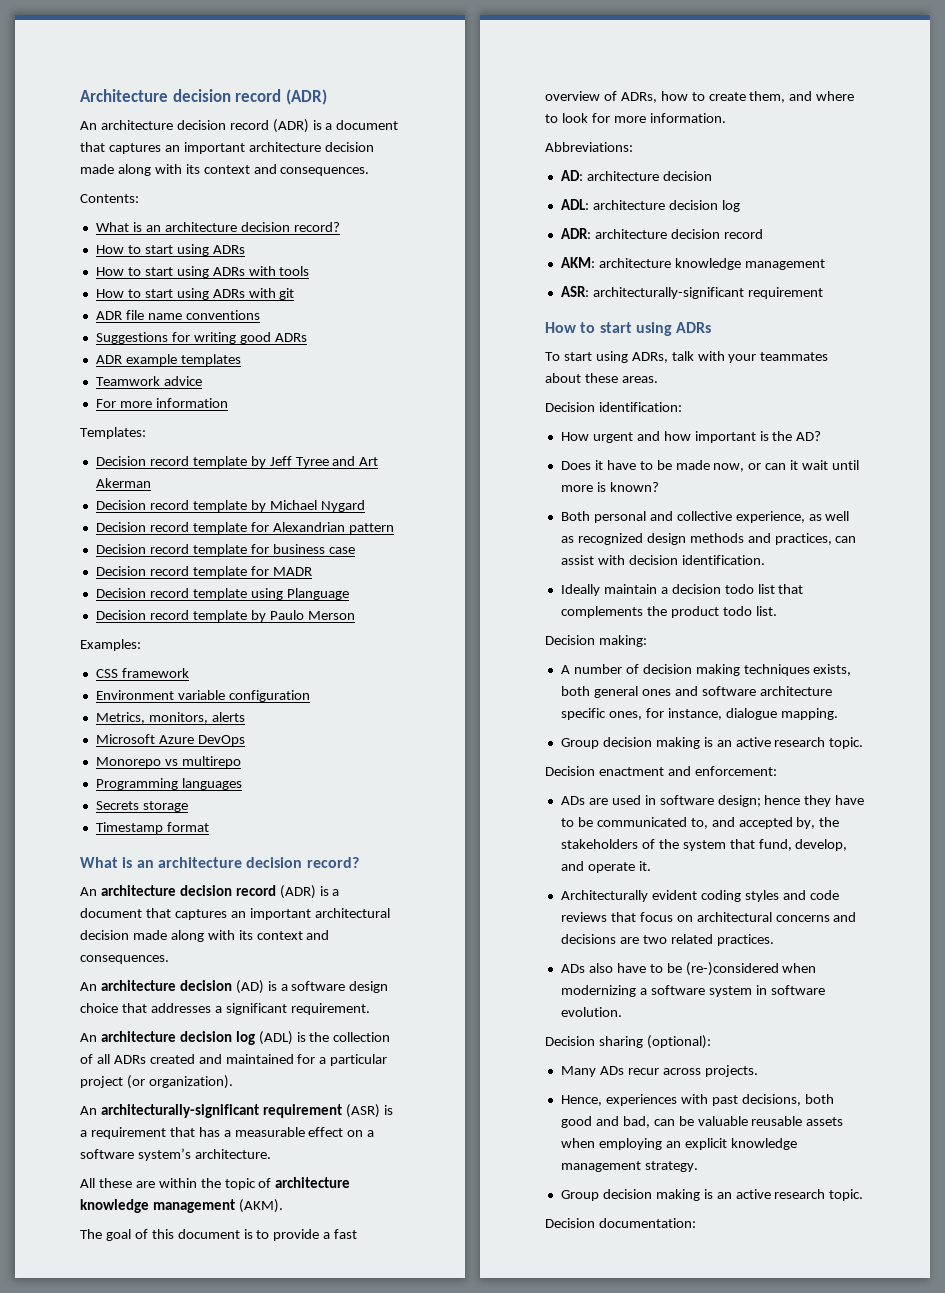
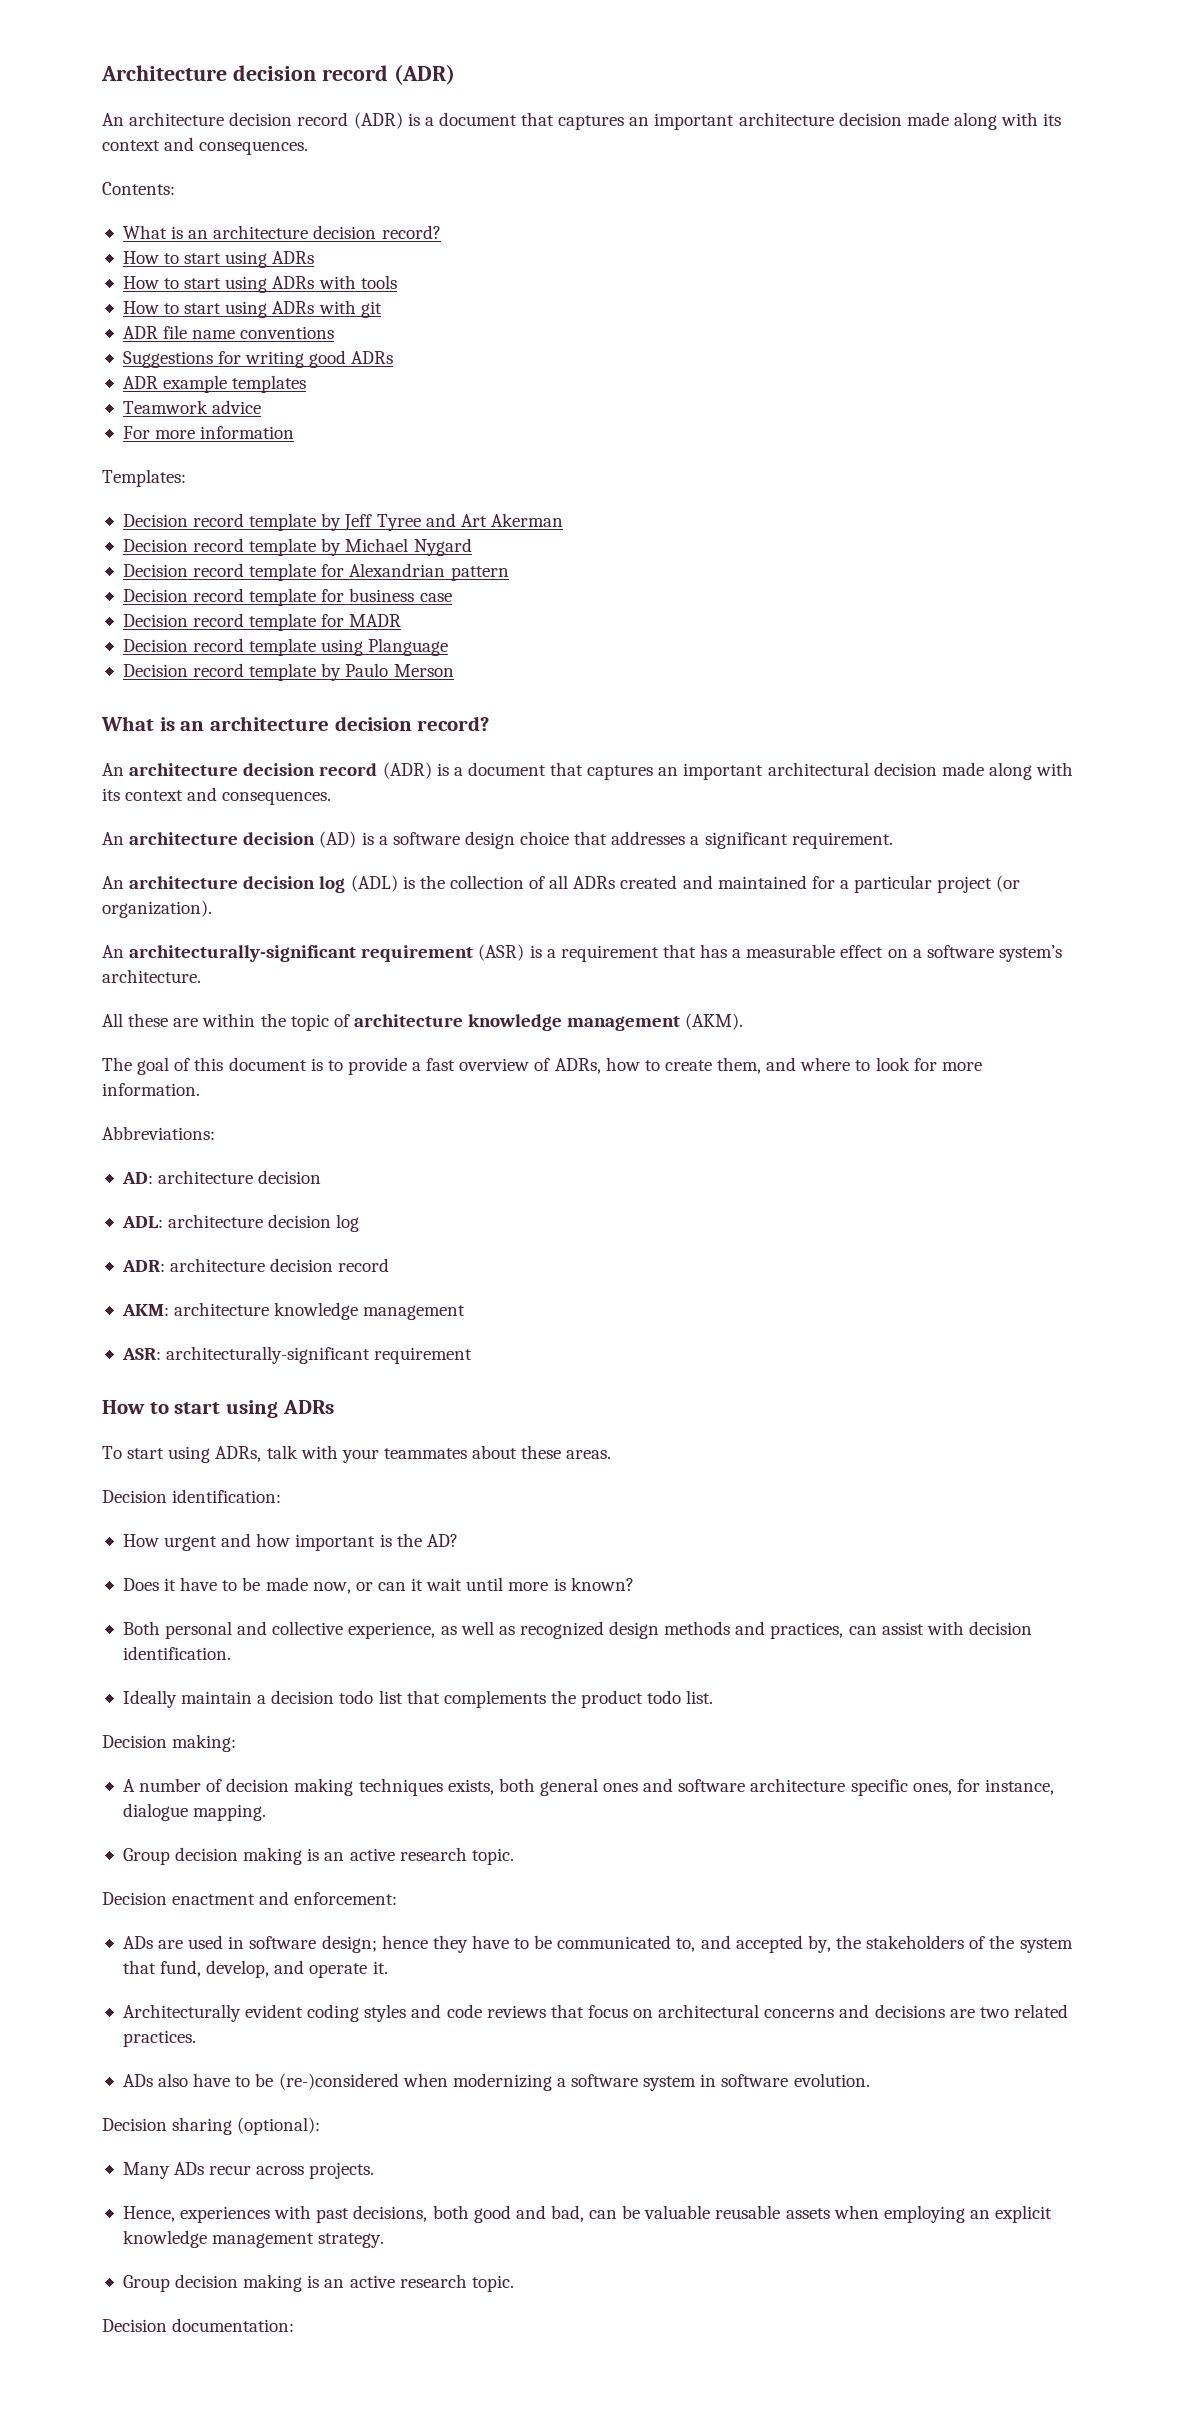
- Examples:
- CSS framework
- Environment variable configuration
- Metrics, monitors, alerts
- Microsoft Azure DevOps
- Monorepo vs multirepo
- Programming languages
- Secrets storage
- Timestamp format

